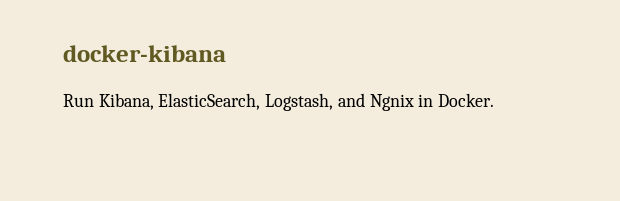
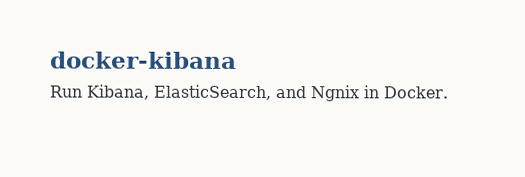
- Run Kibana, ElasticSearch, Logstash, and Ngnix in Docker.
+ Run Kibana, ElasticSearch, and Ngnix in Docker.

